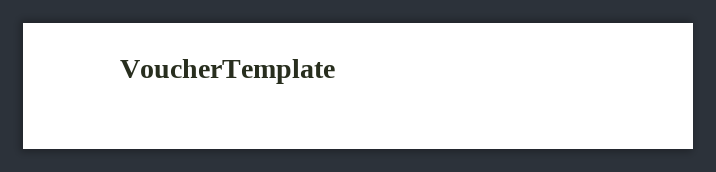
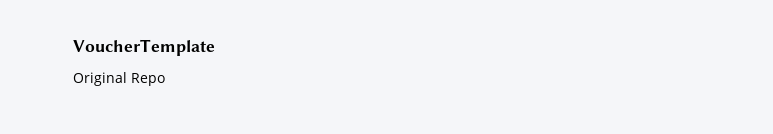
+ Original Repo

